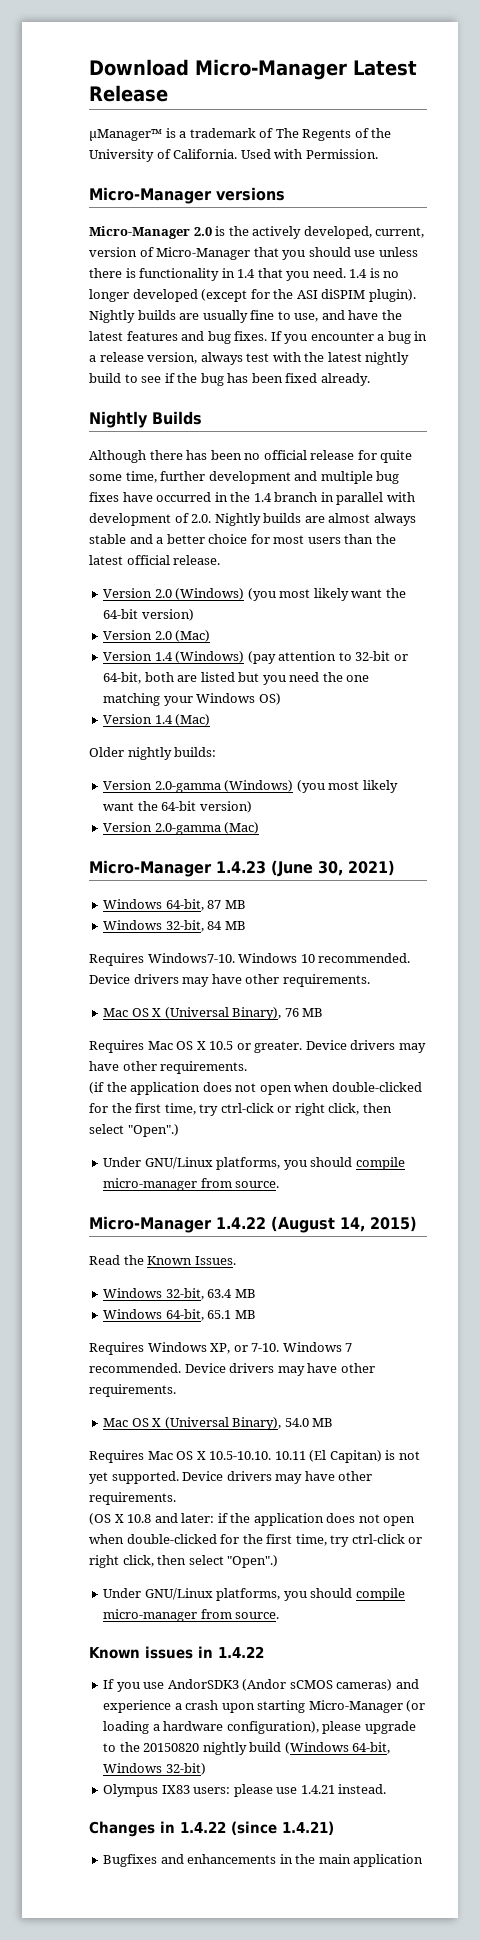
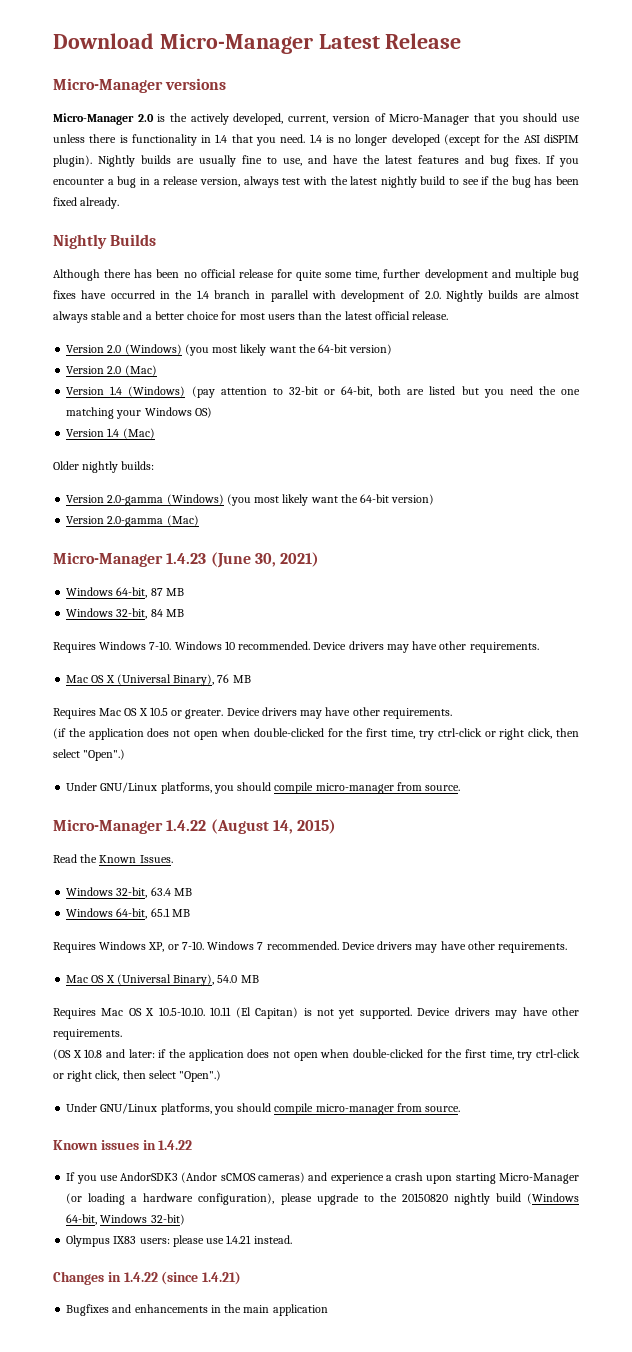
- μManager™ is a trademark of The Regents of the University of California. Used with Permission.
- Requires Windows7-10.
+ Requires Windows 7-10.

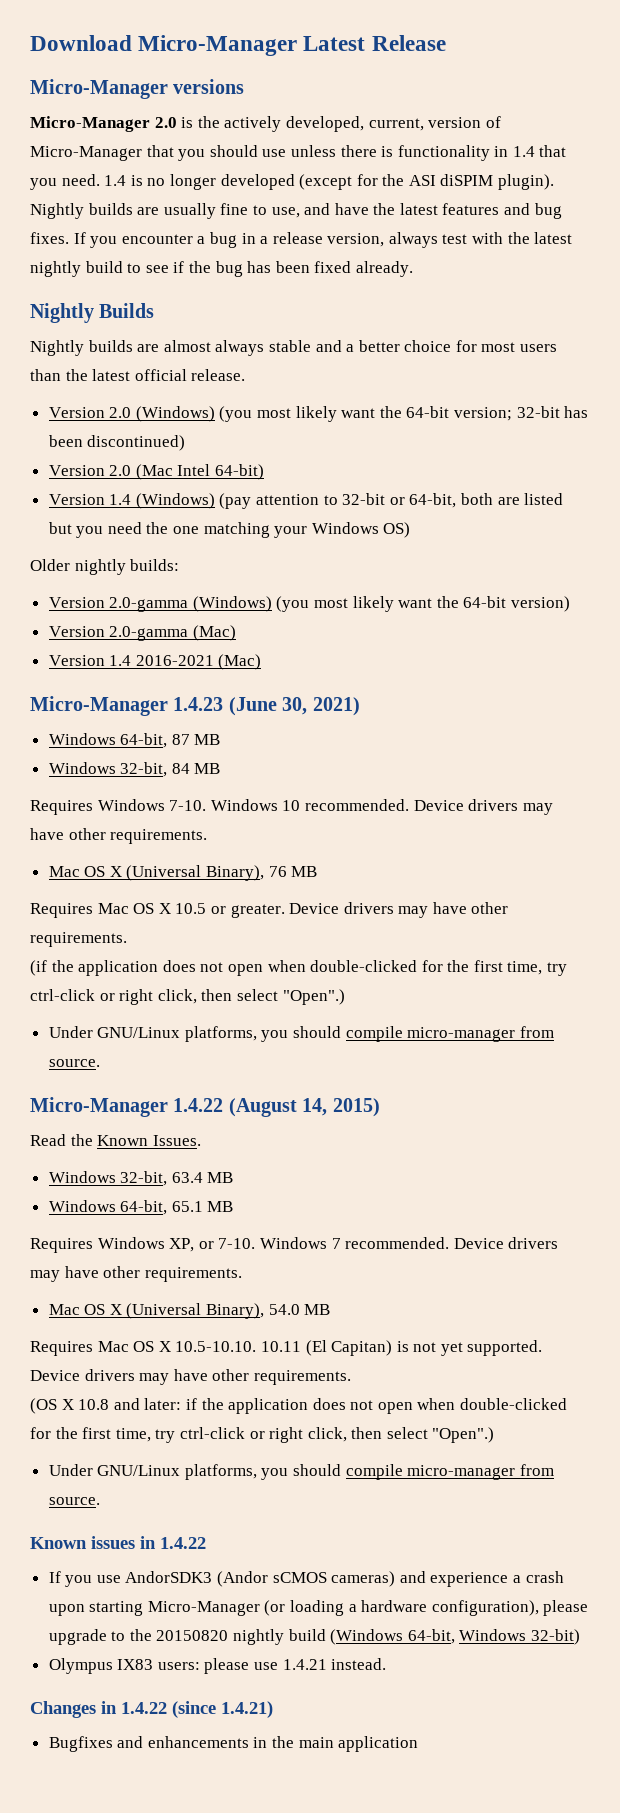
- Although there has been no official release for quite some time, further development and multiple bug fixes have occurred in the 1.4 branch in parallel with development of 2.0. Nightly builds are almost always stable and a better choice for most users than the latest official release.
+ Nightly builds are almost always stable and a better choice for most users than the latest official release.
- Version 2.0 (Windows) (you most likely want the 64-bit version)
- Version 2.0 (Mac)
+ Version 2.0 (Windows) (you most likely want the 64-bit version; 32-bit has been discontinued)
+ Version 2.0 (Mac Intel 64-bit)
- Version 1.4 (Mac)
+ Version 1.4 2016-2021 (Mac)

